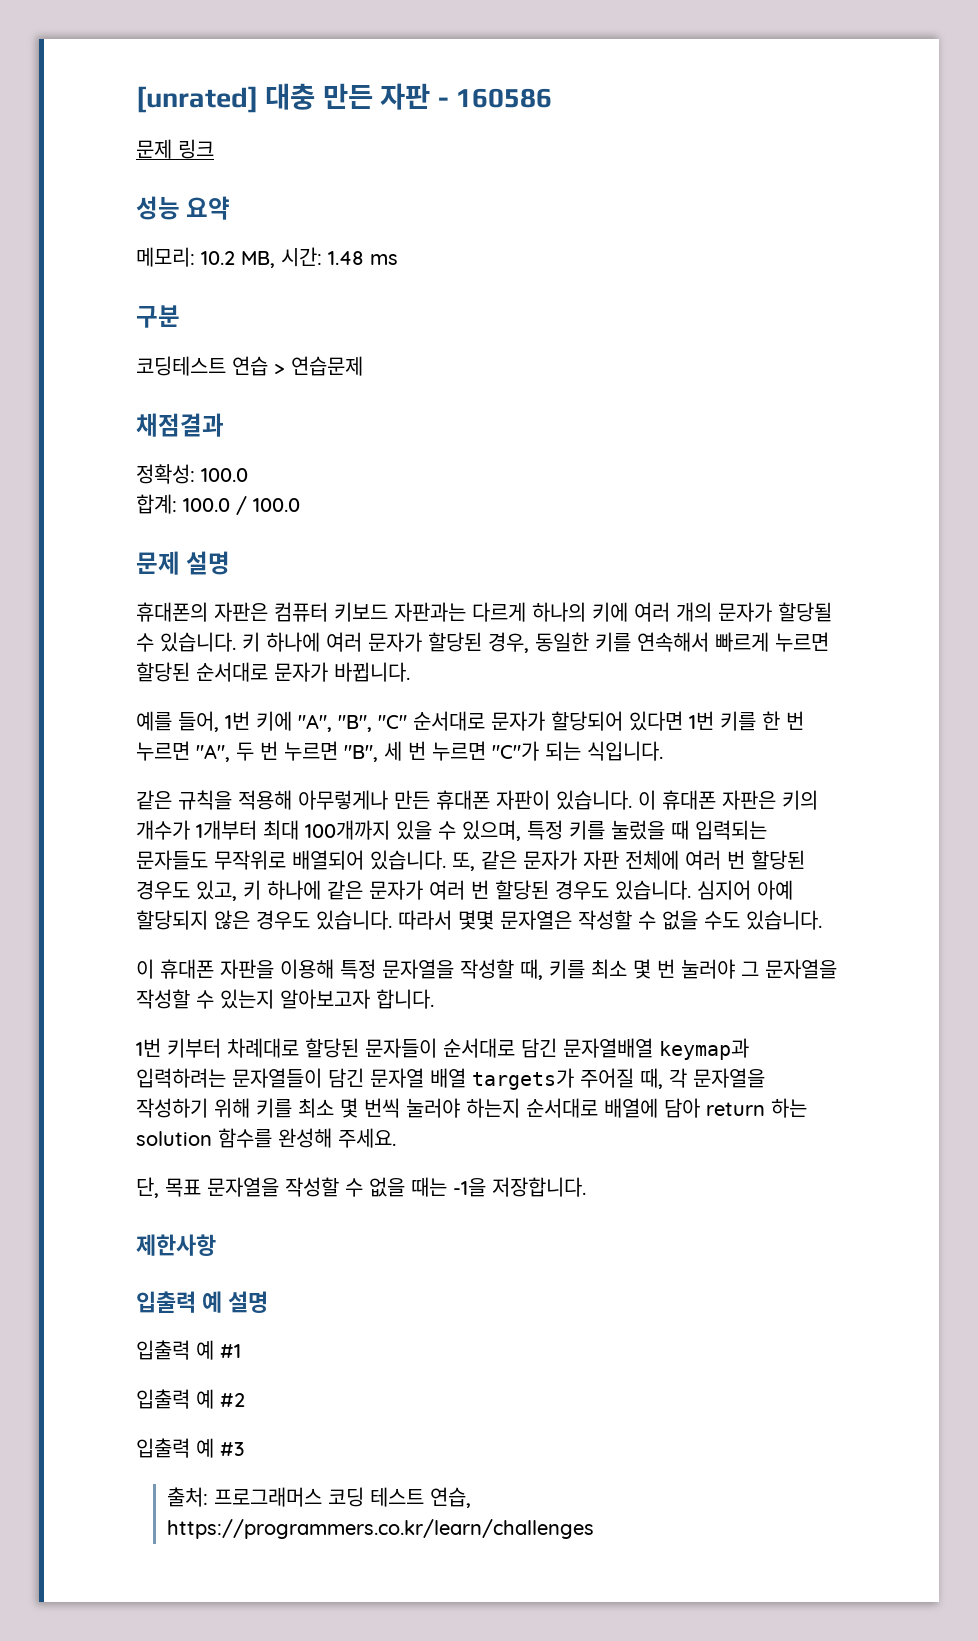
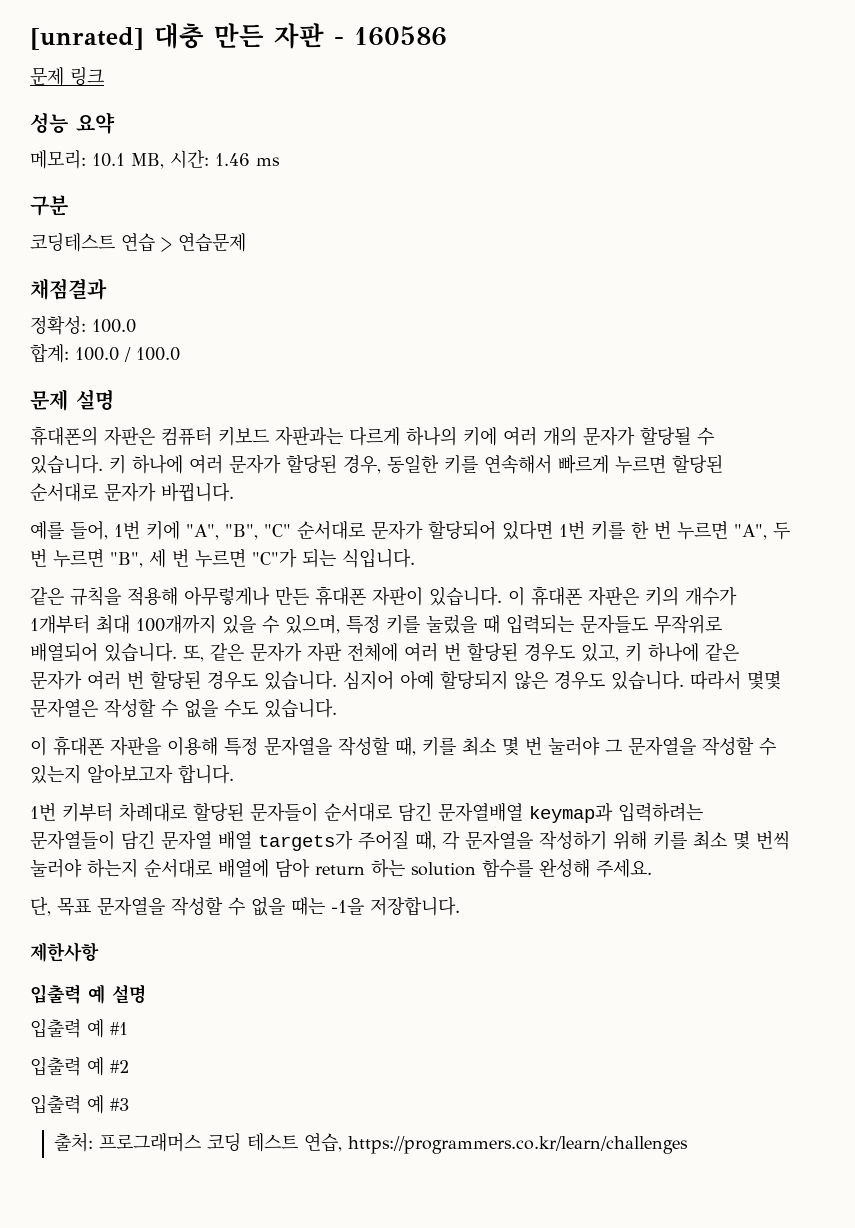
- 메모리: 10.2 MB, 시간: 1.48 ms
+ 메모리: 10.1 MB, 시간: 1.46 ms

